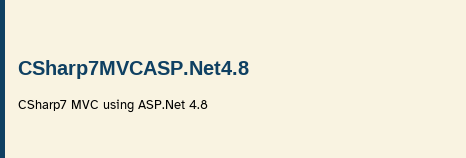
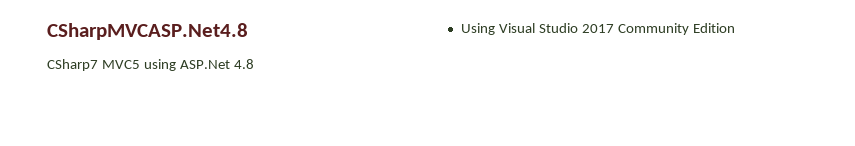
- CSharp7MVCASP.Net4.8
+ CSharpMVCASP.Net4.8
- CSharp7 MVC using ASP.Net 4.8
+ CSharp7 MVC5 using ASP.Net 4.8
+ Using Visual Studio 2017 Community Edition

